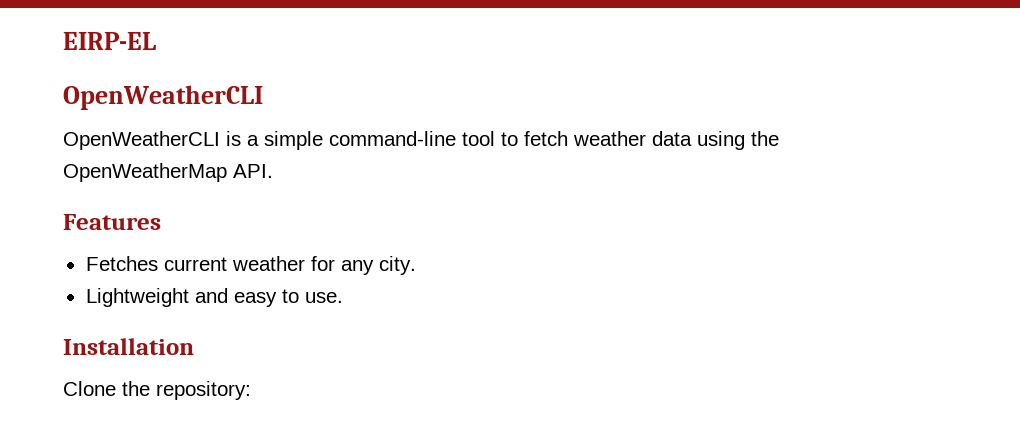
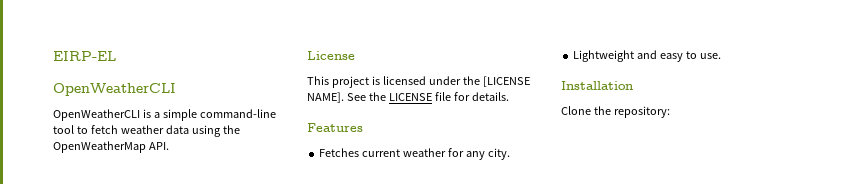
+ License
+ This project is licensed under the [LICENSE NAME]. See the LICENSE file for details.

